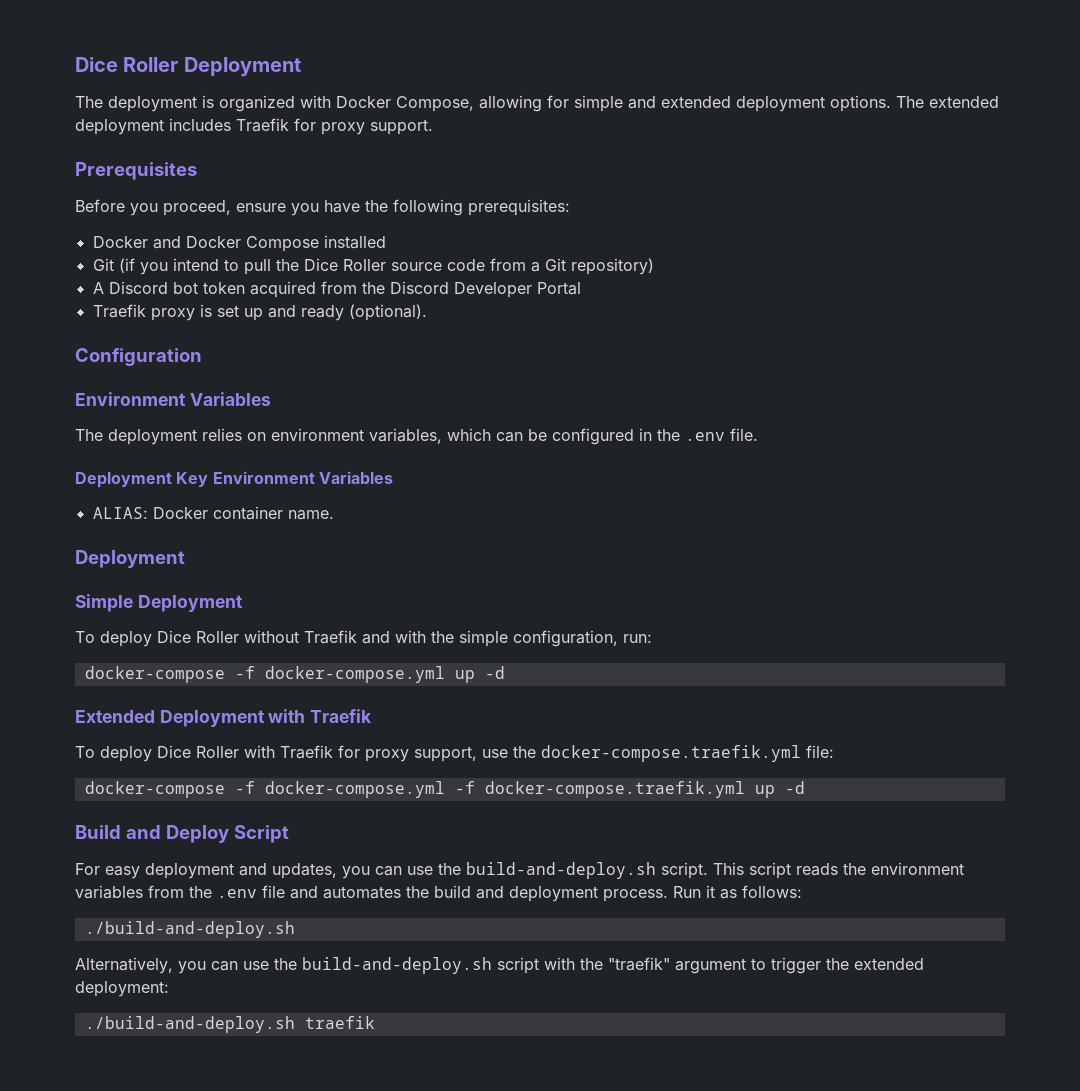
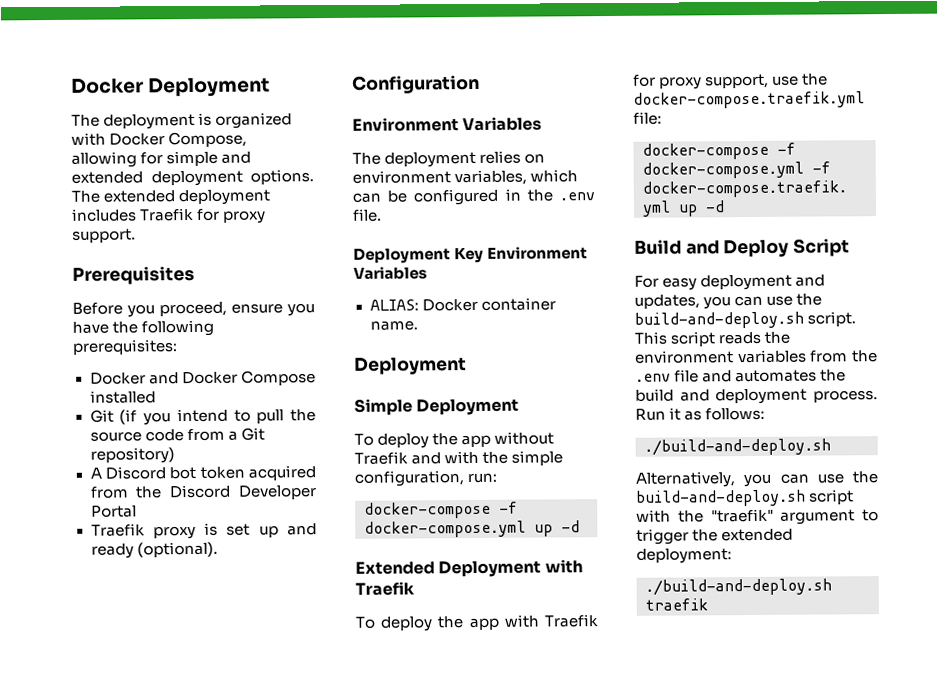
- Dice Roller Deployment
+ Docker Deployment
- Git (if you intend to pull the Dice Roller source code from a Git repository)
+ Git (if you intend to pull the source code from a Git repository)
- To deploy Dice Roller without Traefik and with the simple configuration, run:
+ To deploy the app without Traefik and with the simple configuration, run:
- To deploy Dice Roller with Traefik for proxy support, use the docker-compose.traefik.yml file:
+ To deploy the app with Traefik for proxy support, use the docker-compose.traefik.yml file:

